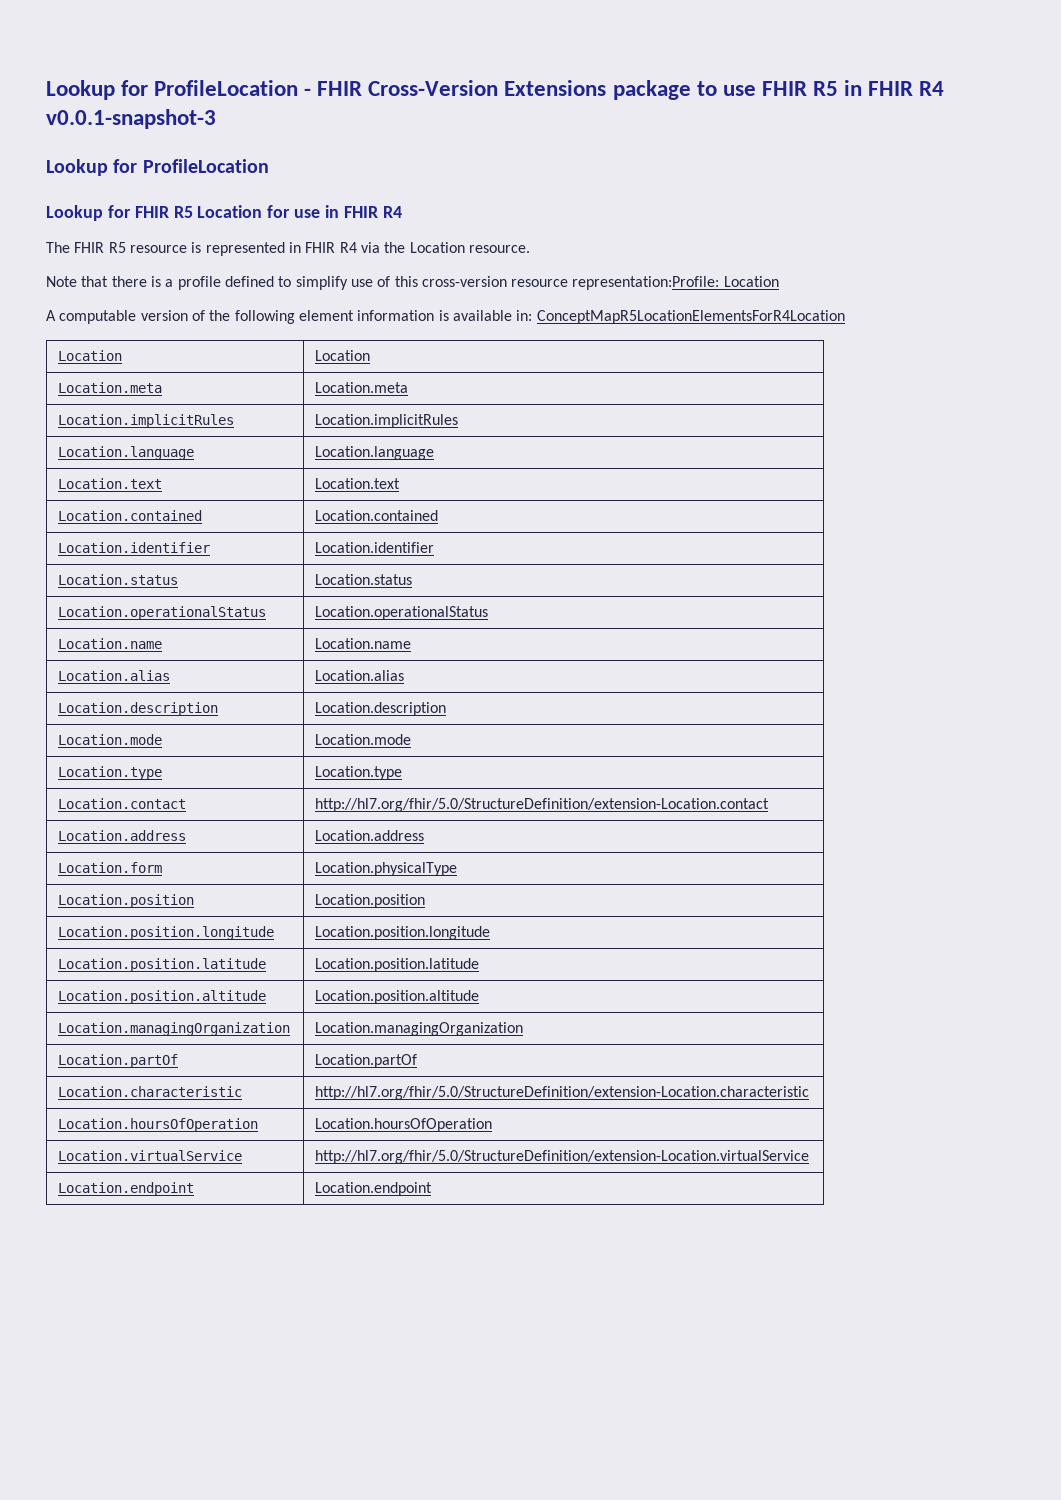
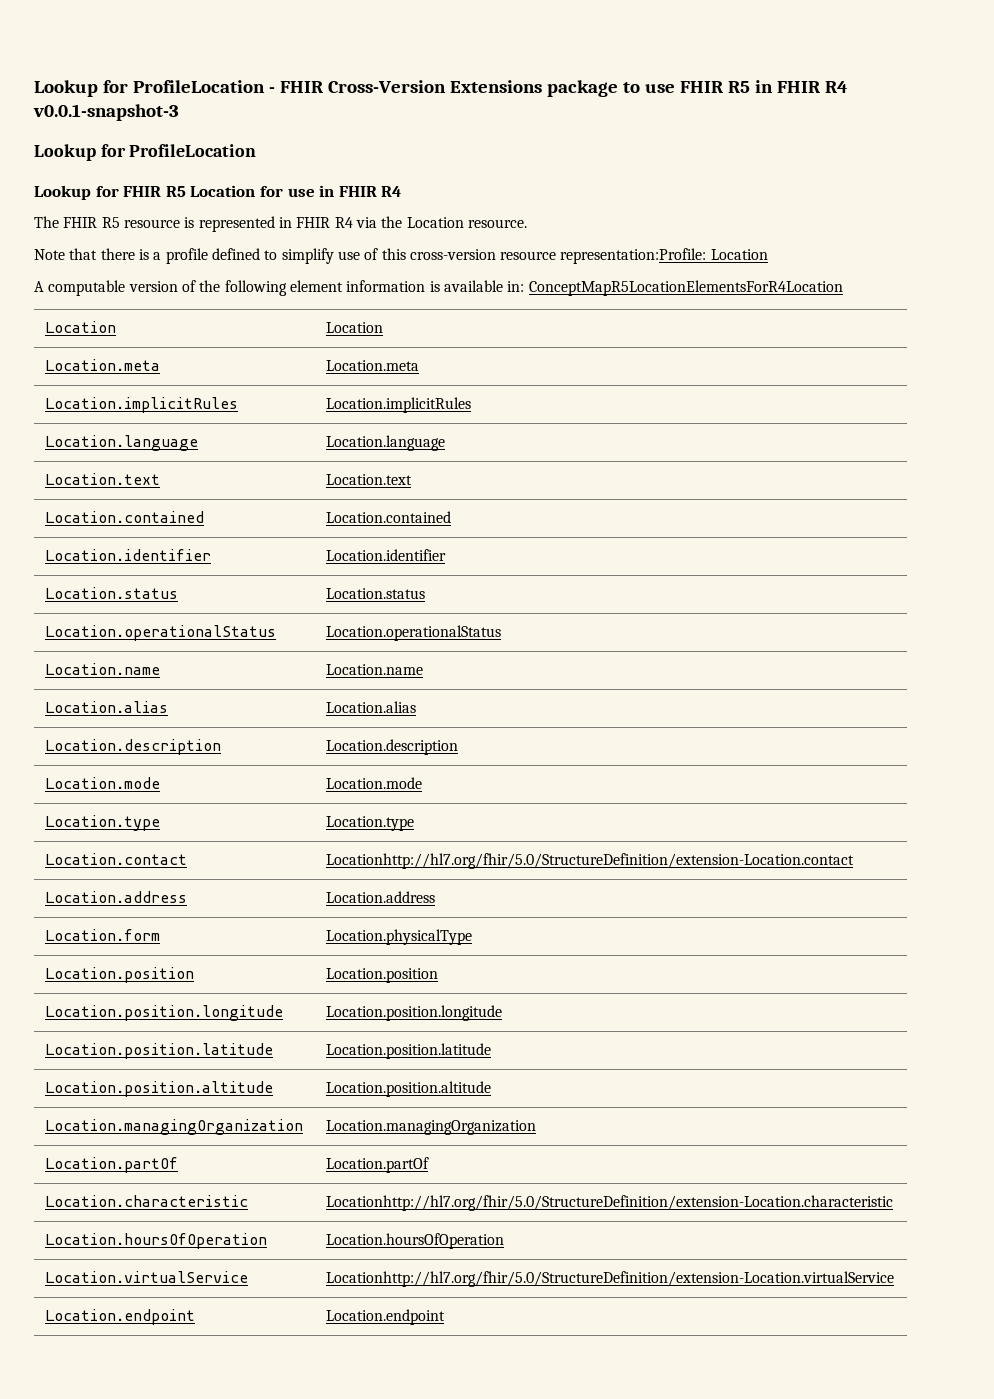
- Location.contact | http://hl7.org/fhir/5.0/StructureDefinition/extension-Location.contact
+ Location.contact | Locationhttp://hl7.org/fhir/5.0/StructureDefinition/extension-Location.contact
- Location.characteristic | http://hl7.org/fhir/5.0/StructureDefinition/extension-Location.characteristic
+ Location.characteristic | Locationhttp://hl7.org/fhir/5.0/StructureDefinition/extension-Location.characteristic
- Location.virtualService | http://hl7.org/fhir/5.0/StructureDefinition/extension-Location.virtualService
+ Location.virtualService | Locationhttp://hl7.org/fhir/5.0/StructureDefinition/extension-Location.virtualService

